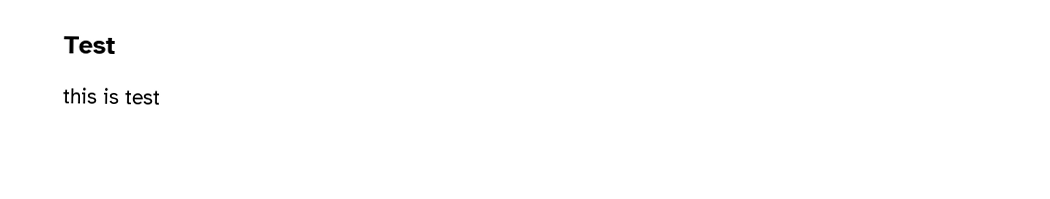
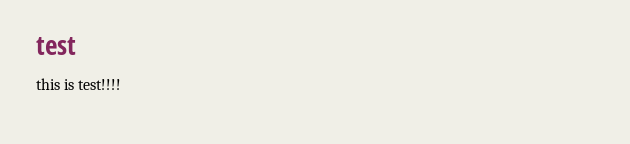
- Test
+ test
- this is test
+ this is test!!!!

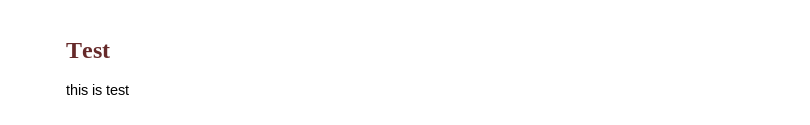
- test
+ Test
- this is test!!!!
+ this is test

